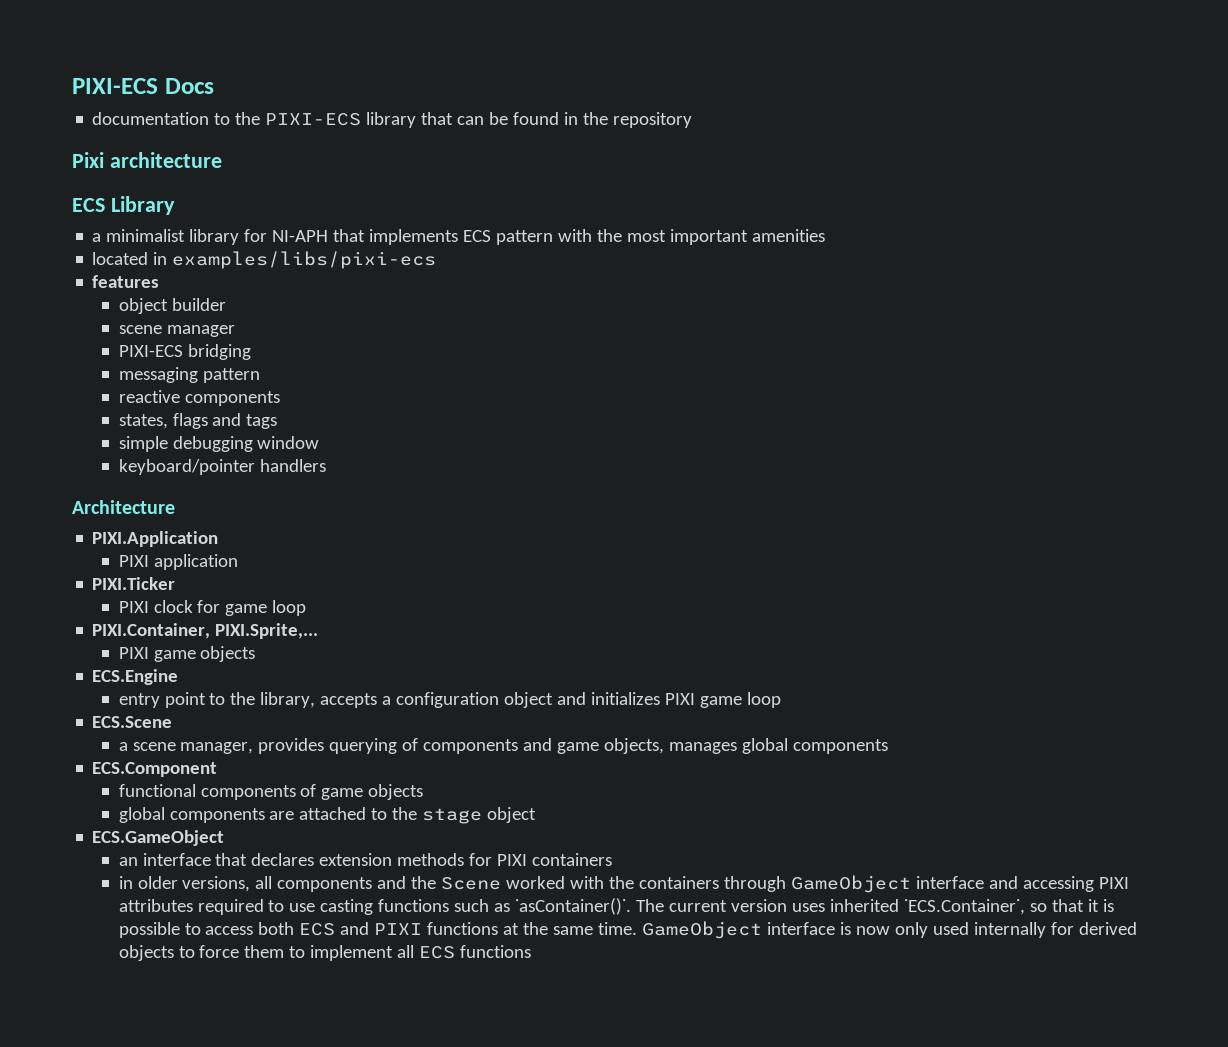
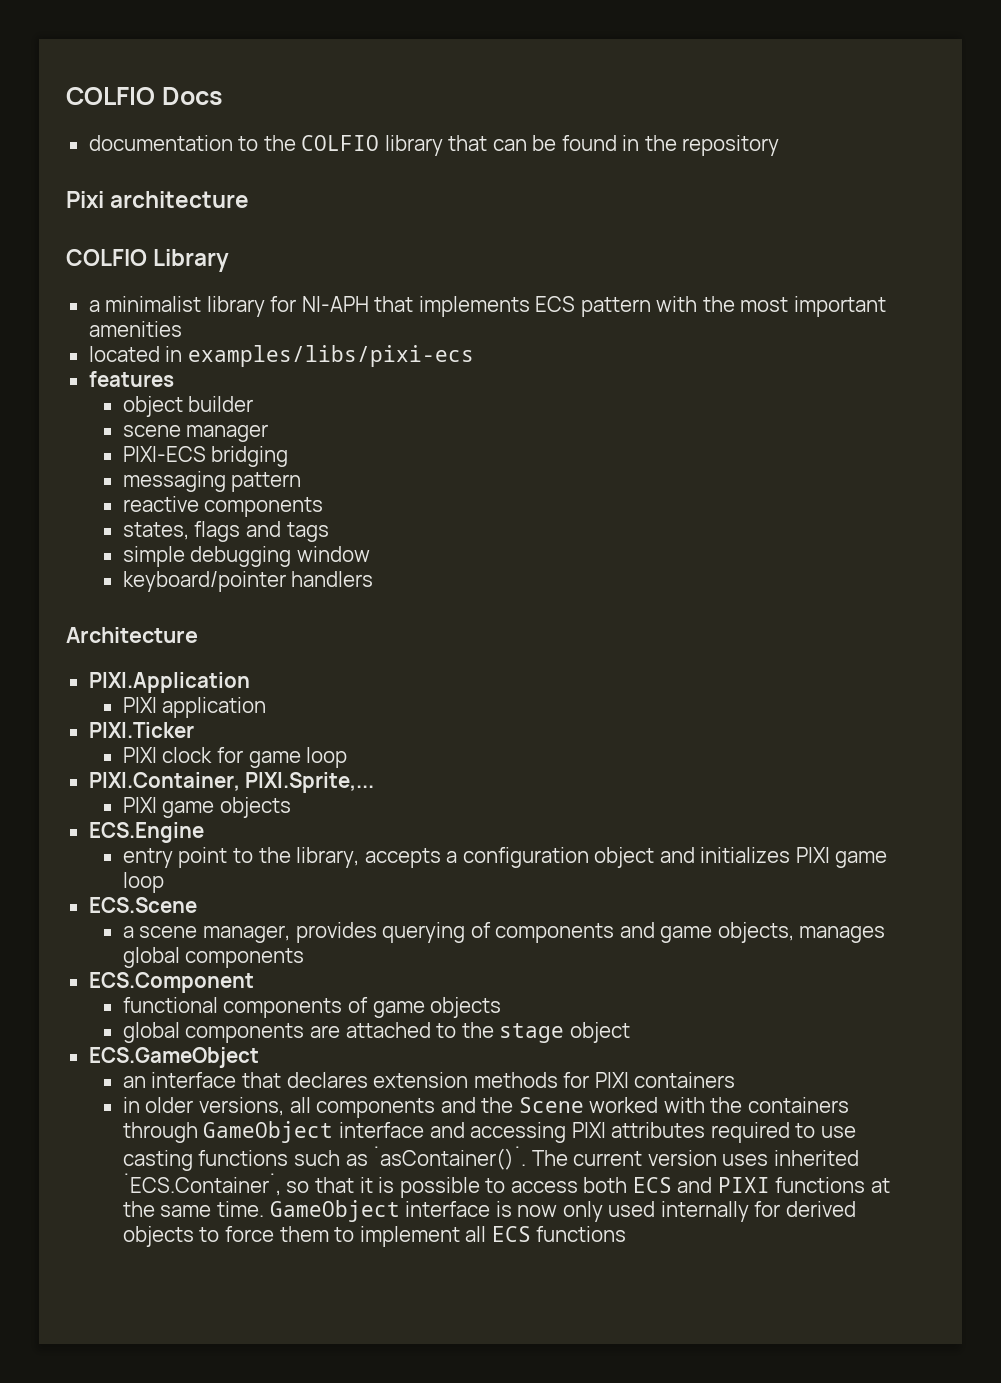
- PIXI-ECS Docs
+ COLFIO Docs
- documentation to the PIXI-ECS library that can be found in the repository
+ documentation to the COLFIO library that can be found in the repository
- ECS Library
+ COLFIO Library

